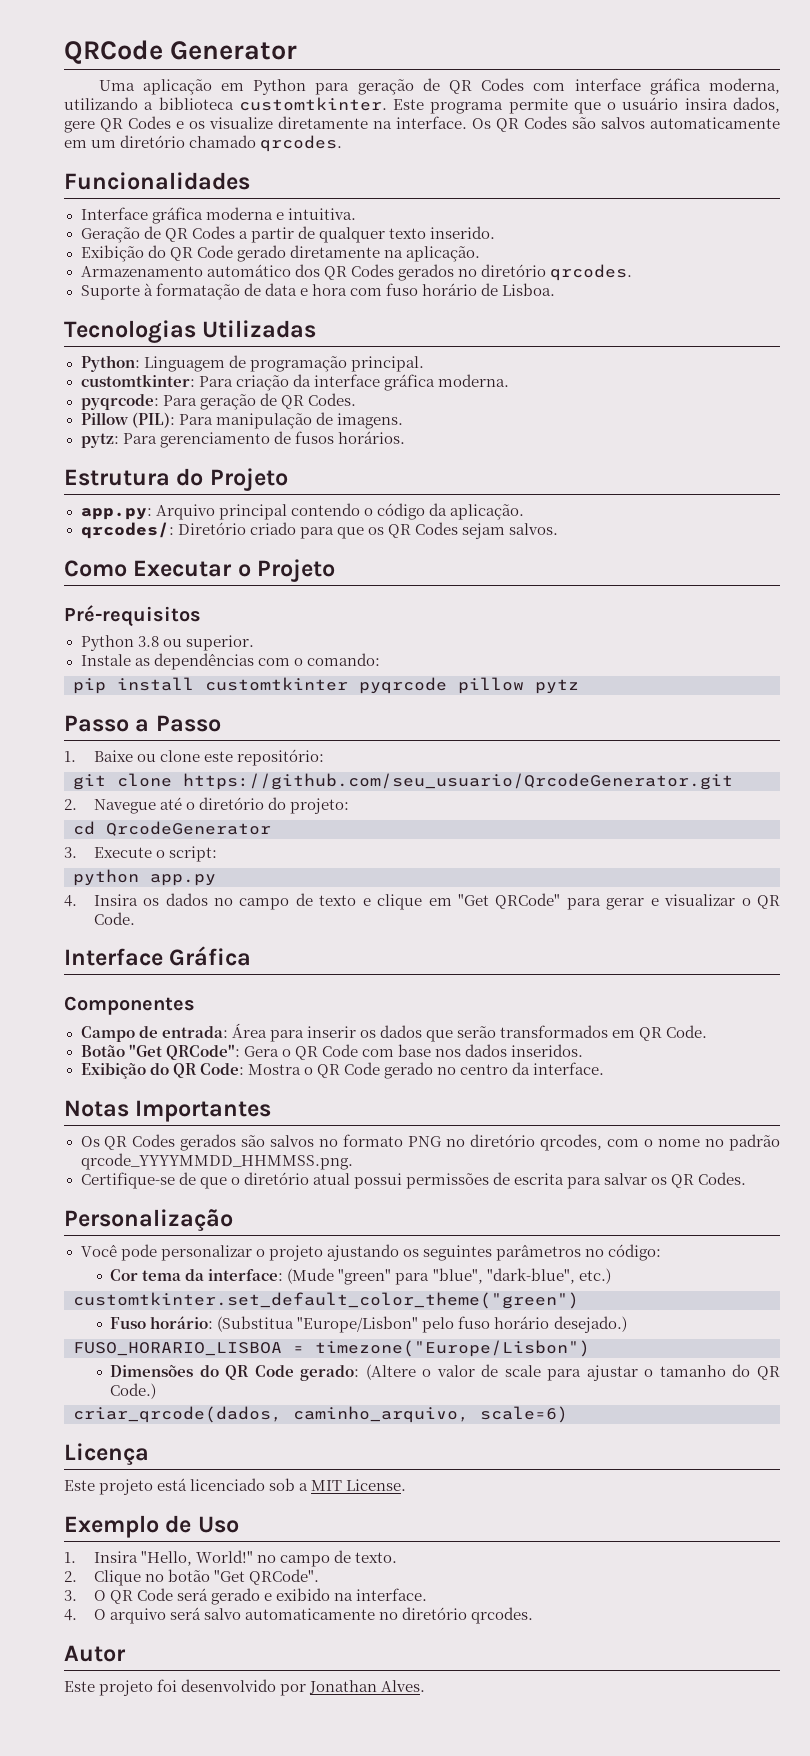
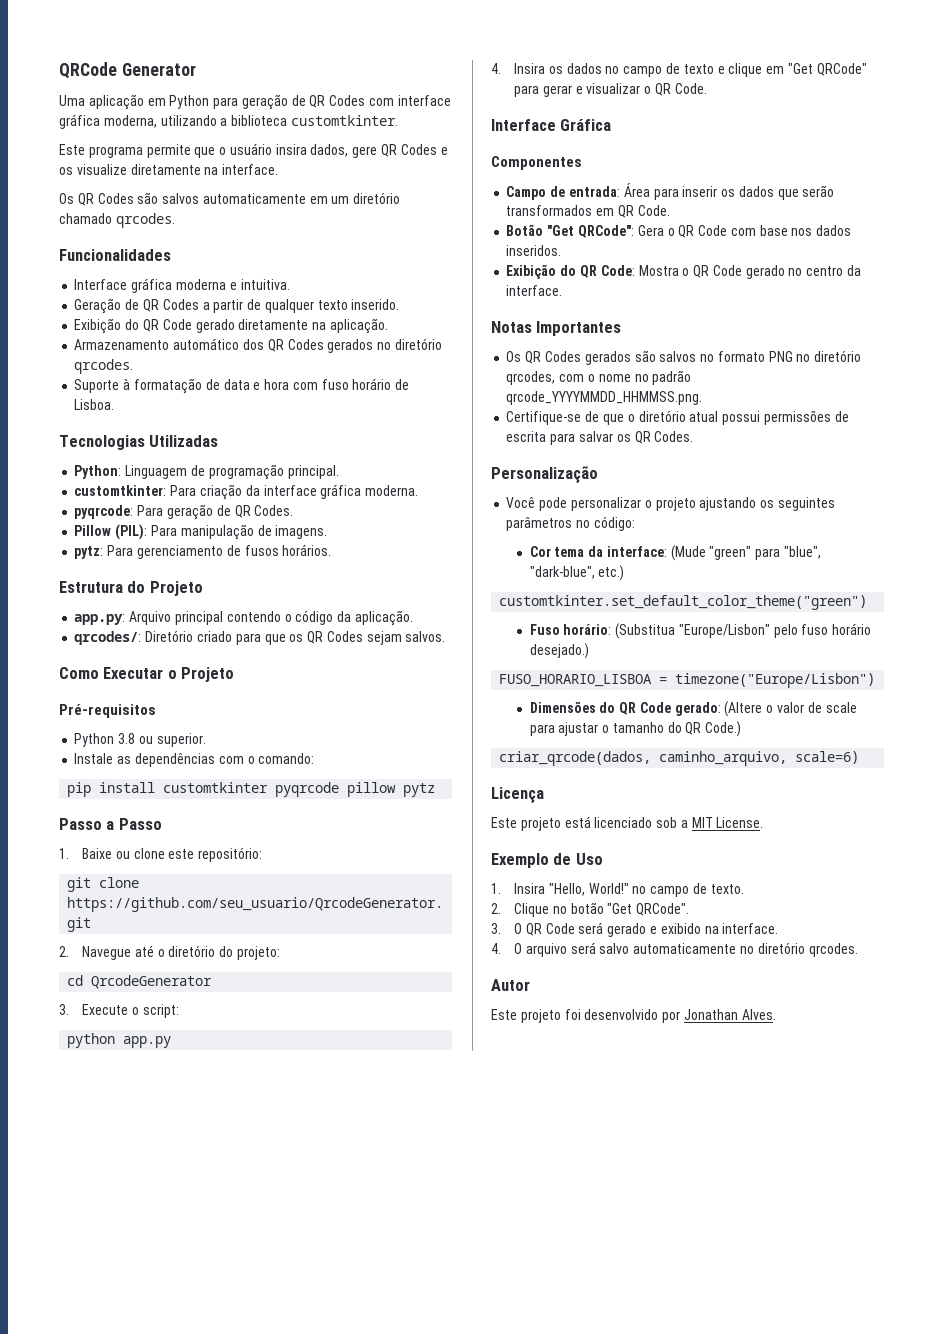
- Uma aplicação em Python para geração de QR Codes com interface gráfica moderna, utilizando a biblioteca customtkinter. Este programa permite que o usuário insira dados, gere QR Codes e os visualize diretamente na interface. Os QR Codes são salvos automaticamente em um diretório chamado qrcodes.
+ Uma aplicação em Python para geração de QR Codes com interface gráfica moderna, utilizando a biblioteca customtkinter.
+ Este programa permite que o usuário insira dados, gere QR Codes e os visualize diretamente na interface.
+ Os QR Codes são salvos automaticamente em um diretório chamado qrcodes.

